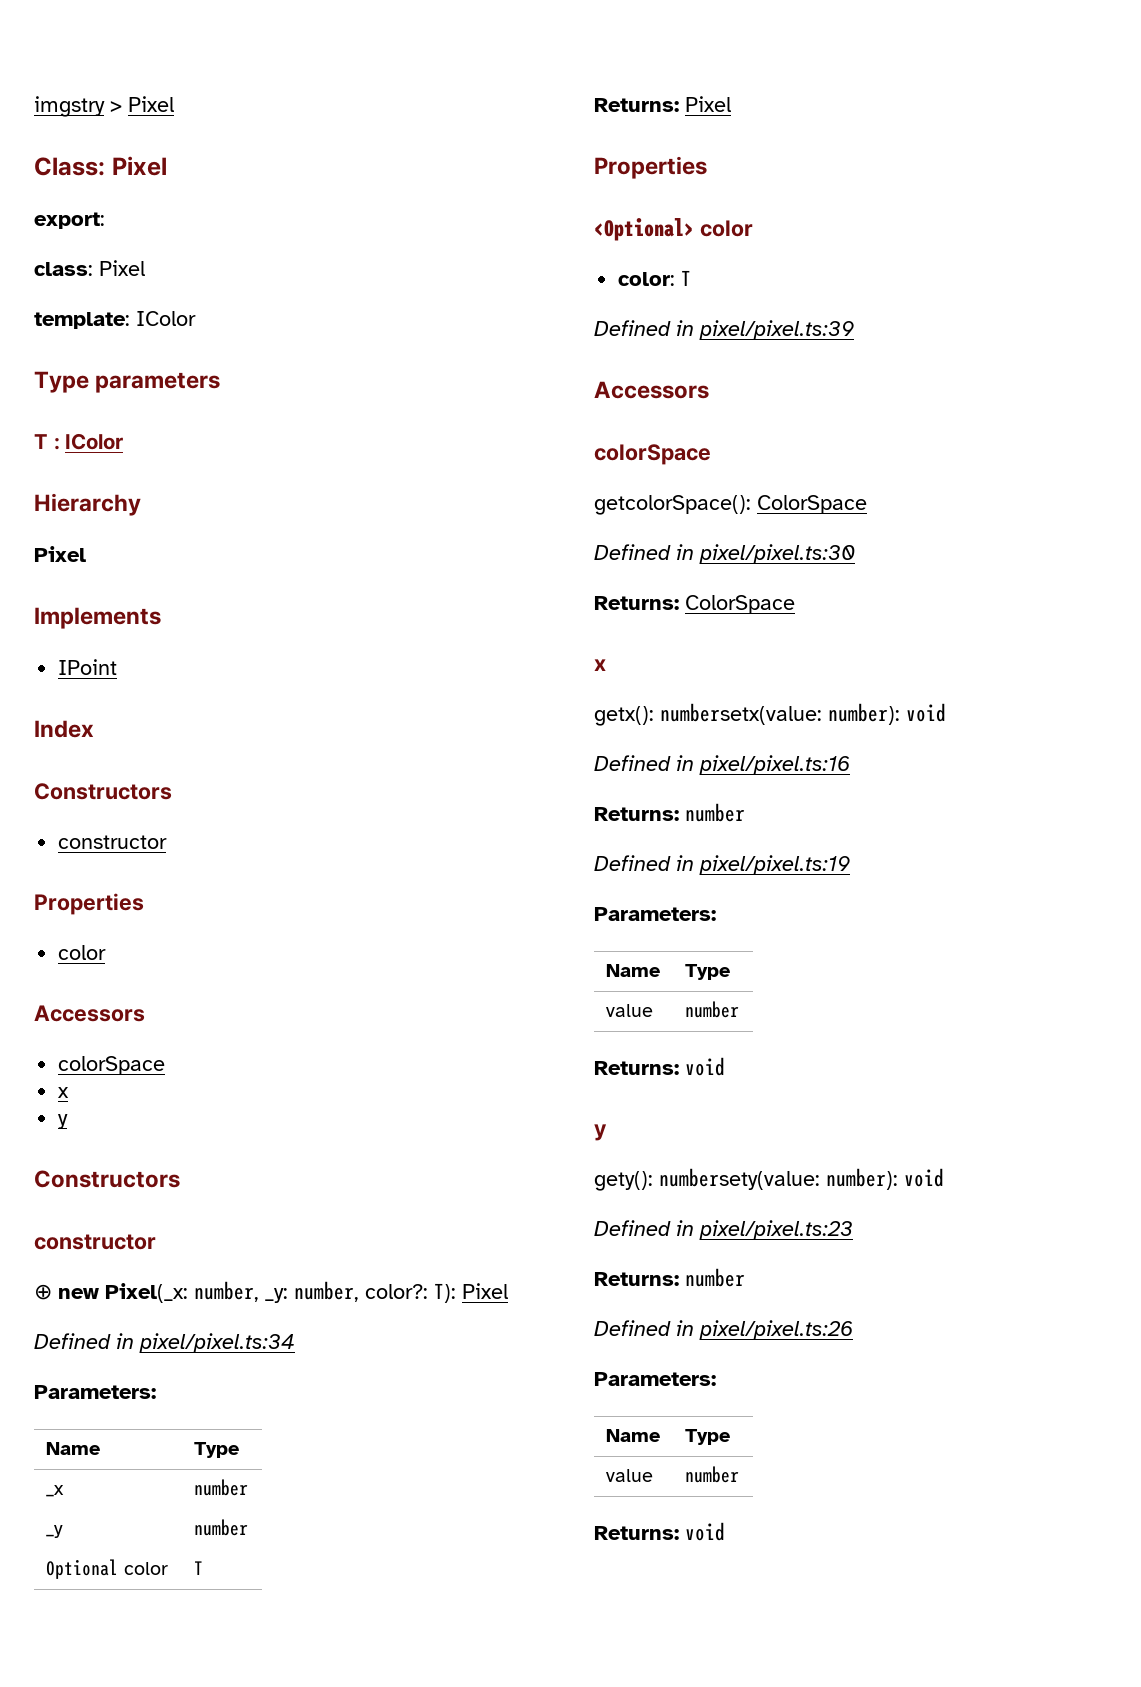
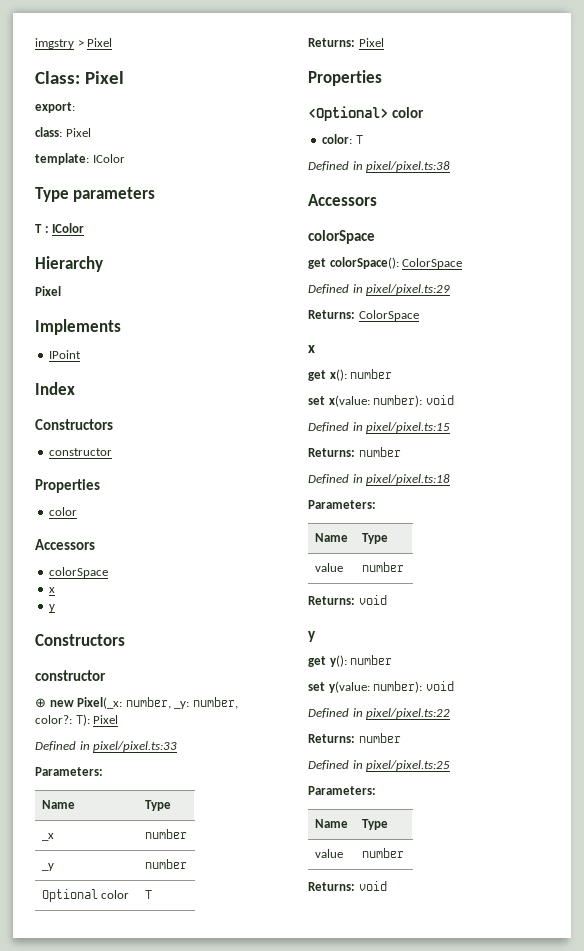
- Defined in pixel/pixel.ts:34
+ Defined in pixel/pixel.ts:33
- Defined in pixel/pixel.ts:39
+ Defined in pixel/pixel.ts:38
  Accessors
  colorSpace
- getcolorSpace(): ColorSpace
+ get colorSpace(): ColorSpace
- Defined in pixel/pixel.ts:30
+ Defined in pixel/pixel.ts:29
- getx(): numbersetx(value: number): void
- Defined in pixel/pixel.ts:16
+ get x(): number
+ set x(value: number): void
+ Defined in pixel/pixel.ts:15
  Returns: number
- Defined in pixel/pixel.ts:19
+ Defined in pixel/pixel.ts:18
- gety(): numbersety(value: number): void
- Defined in pixel/pixel.ts:23
+ get y(): number
+ set y(value: number): void
+ Defined in pixel/pixel.ts:22
  Returns: number
- Defined in pixel/pixel.ts:26
+ Defined in pixel/pixel.ts:25

